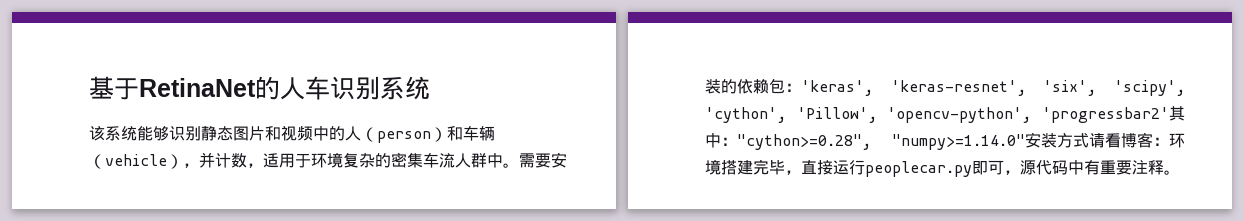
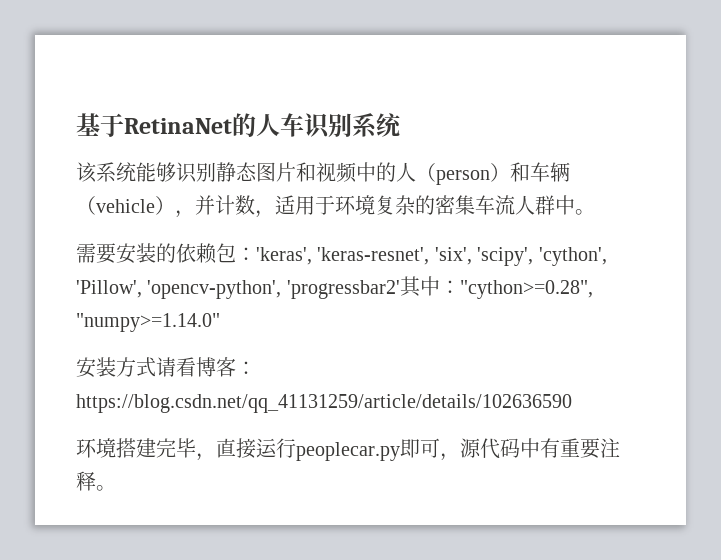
- 该系统能够识别静态图片和视频中的人（person）和车辆（vehicle），并计数，适用于环境复杂的密集车流人群中。需要安装的依赖包：'keras', 'keras-resnet', 'six', 'scipy', 'cython', 'Pillow', 'opencv-python', 'progressbar2'其中："cython>=0.28", "numpy>=1.14.0"安装方式请看博客：环境搭建完毕，直接运行peoplecar.py即可，源代码中有重要注释。
+ 该系统能够识别静态图片和视频中的人（person）和车辆（vehicle），并计数，适用于环境复杂的密集车流人群中。
+ 需要安装的依赖包：'keras', 'keras-resnet', 'six', 'scipy', 'cython', 'Pillow', 'opencv-python', 'progressbar2'其中："cython>=0.28", "numpy>=1.14.0"
+ 安装方式请看博客：https://blog.csdn.net/qq_41131259/article/details/102636590
+ 环境搭建完毕，直接运行peoplecar.py即可，源代码中有重要注释。

